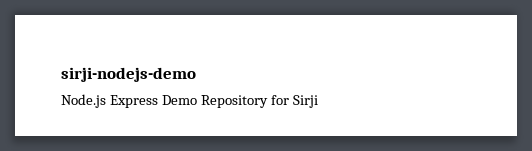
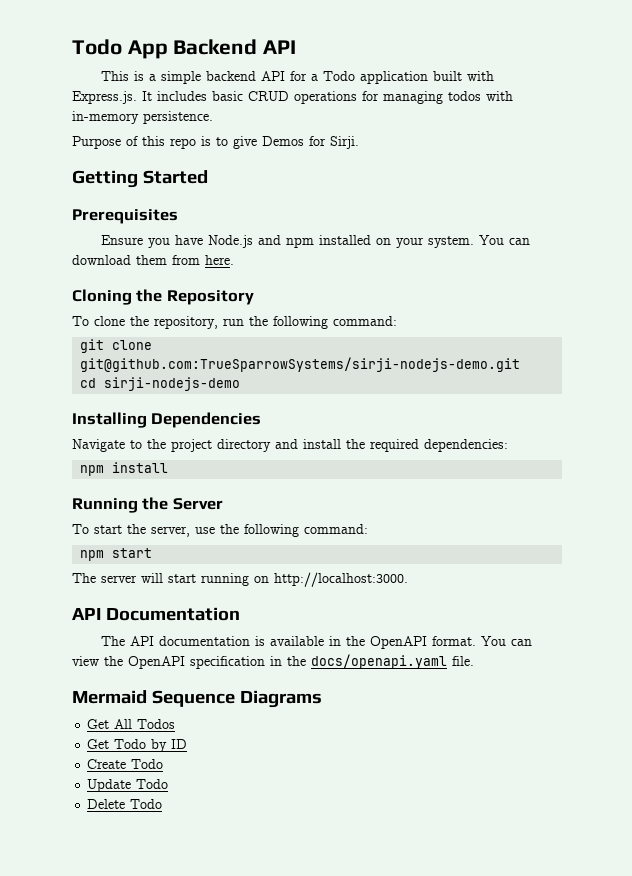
- sirji-nodejs-demo
- Node.js Express Demo Repository for Sirji
+ Todo App Backend API
+ This is a simple backend API for a Todo application built with Express.js. It includes basic CRUD operations for managing todos with in-memory persistence.
+ Purpose of this repo is to give Demos for Sirji.
+ Getting Started
+ Prerequisites
+ Ensure you have Node.js and npm installed on your system. You can download them from here.
+ Cloning the Repository
+ To clone the repository, run the following command:
+ git clone git@github.com:TrueSparrowSystems/sirji-nodejs-demo.git
+ cd sirji-nodejs-demo
+ Installing Dependencies
+ Navigate to the project directory and install the required dependencies:
+ npm install
+ Running the Server
+ To start the server, use the following command:
+ npm start
+ The server will start running on http://localhost:3000.
+ API Documentation
+ The API documentation is available in the OpenAPI format. You can view the OpenAPI specification in the docs/openapi.yaml file.
+ Mermaid Sequence Diagrams
+ Get All Todos
+ Get Todo by ID
+ Create Todo
+ Update Todo
+ Delete Todo

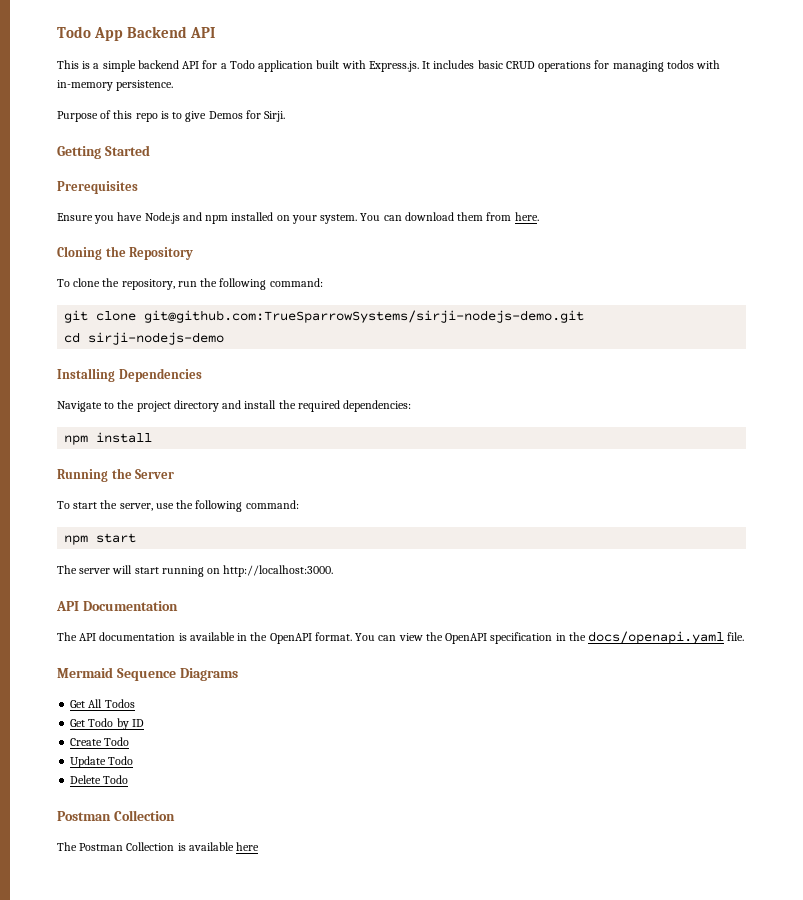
  Delete Todo
+ Postman Collection
+ The Postman Collection is available here

